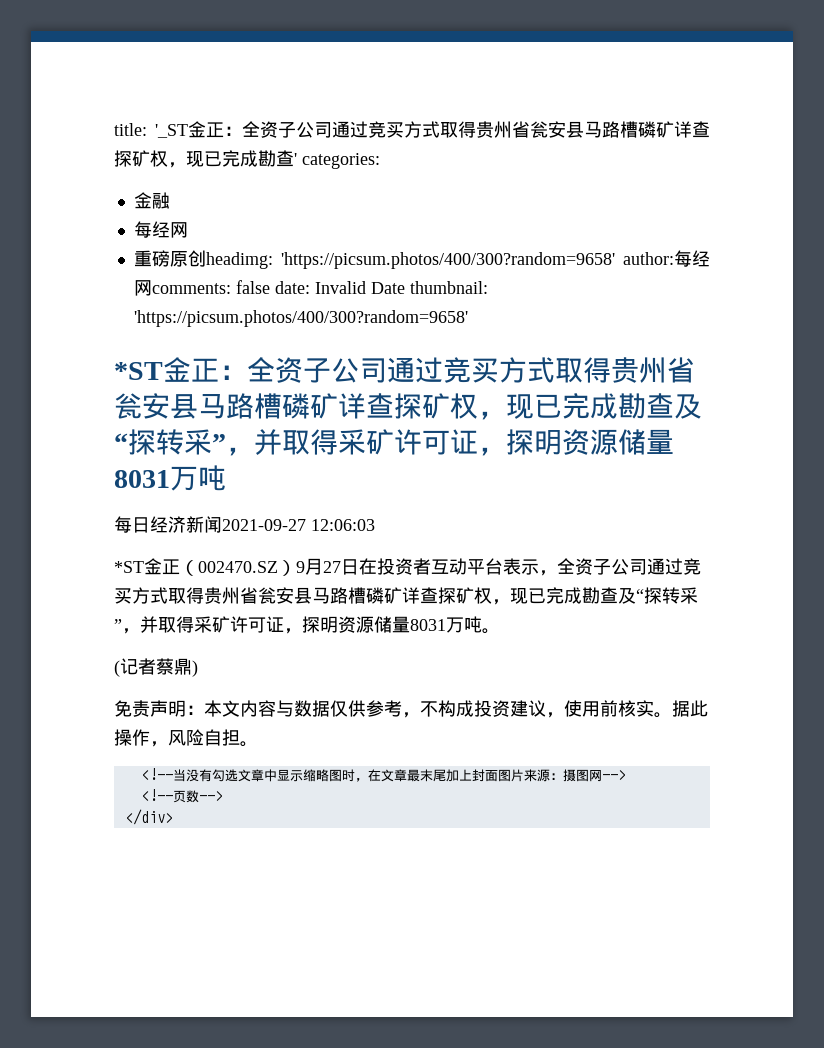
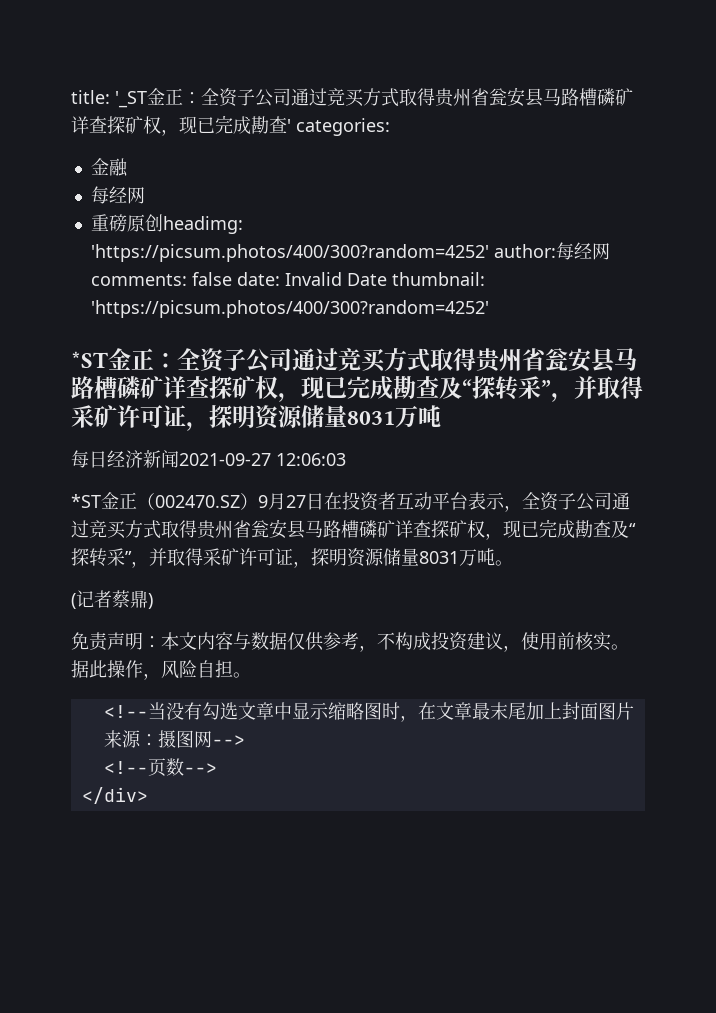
- 重磅原创headimg: 'https://picsum.photos/400/300?random=9658' author:每经网comments: false date: Invalid Date thumbnail: 'https://picsum.photos/400/300?random=9658'
+ 重磅原创headimg: 'https://picsum.photos/400/300?random=4252' author:每经网comments: false date: Invalid Date thumbnail: 'https://picsum.photos/400/300?random=4252'

